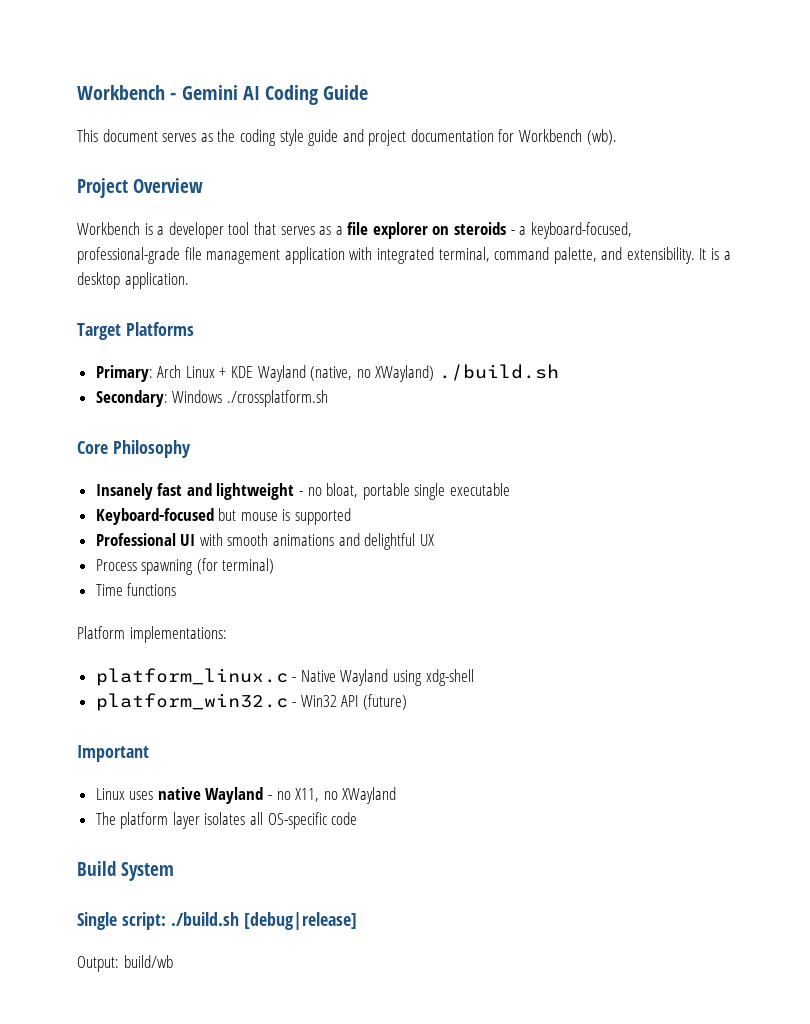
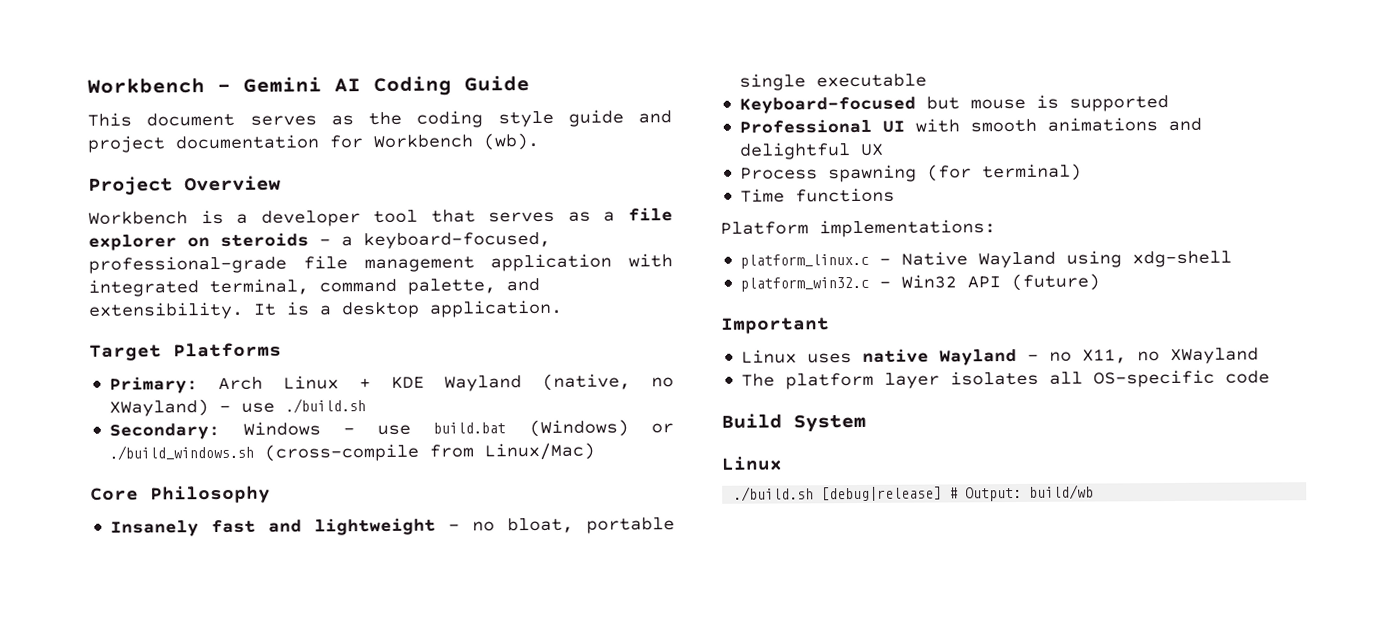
- Primary: Arch Linux + KDE Wayland (native, no XWayland) ./build.sh
+ Primary: Arch Linux + KDE Wayland (native, no XWayland) - use ./build.sh
- Secondary: Windows ./crossplatform.sh
+ Secondary: Windows - use build.bat (Windows) or ./build_windows.sh (cross-compile from Linux/Mac)
  Build System
- Single script: ./build.sh [debug|release]
- Output: build/wb
+ Linux
+ ./build.sh [debug|release] # Output: build/wb

